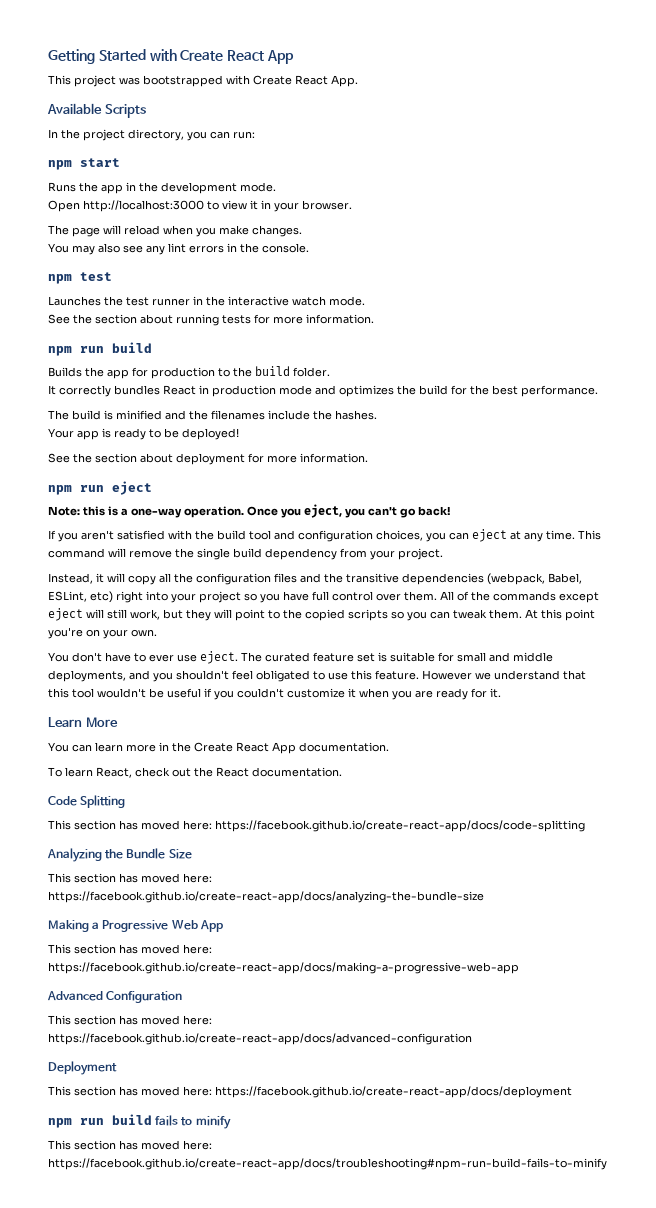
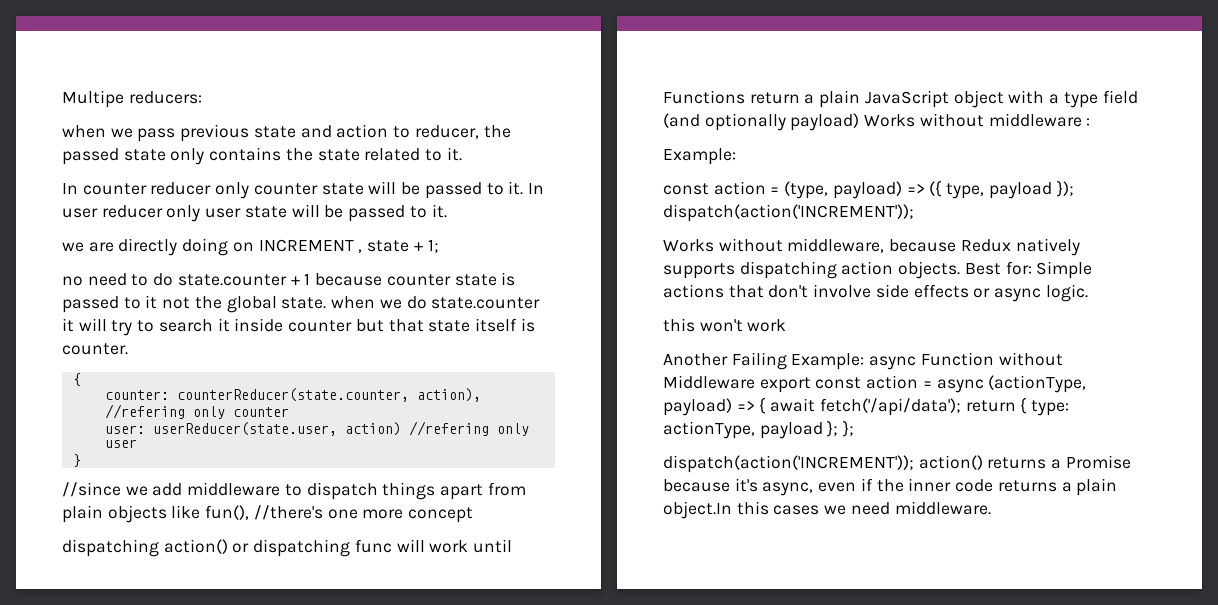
- Getting Started with Create React App
- This project was bootstrapped with Create React App.
- Available Scripts
- In the project directory, you can run:
- npm start
- Runs the app in the development mode.
- Open http://localhost:3000 to view it in your browser.
- The page will reload when you make changes.
- You may also see any lint errors in the console.
- npm test
- Launches the test runner in the interactive watch mode.
- See the section about running tests for more information.
- npm run build
- Builds the app for production to the build folder.
- It correctly bundles React in production mode and optimizes the build for the best performance.
- The build is minified and the filenames include the hashes.
- Your app is ready to be deployed!
- See the section about deployment for more information.
- npm run eject
- Note: this is a one-way operation. Once you eject, you can't go back!
- If you aren't satisfied with the build tool and configuration choices, you can eject at any time. This command will remove the single build dependency from your project.
- Instead, it will copy all the configuration files and the transitive dependencies (webpack, Babel, ESLint, etc) right into your project so you have full control over them. All of the commands except eject will still work, but they will point to the copied scripts so you can tweak them. At this point you're on your own.
- You don't have to ever use eject. The curated feature set is suitable for small and middle deployments, and you shouldn't feel obligated to use this feature. However we understand that this tool wouldn't be useful if you couldn't customize it when you are ready for it.
- Learn More
- You can learn more in the Create React App documentation.
- To learn React, check out the React documentation.
- Code Splitting
- This section has moved here: https://facebook.github.io/create-react-app/docs/code-splitting
- Analyzing the Bundle Size
- This section has moved here: https://facebook.github.io/create-react-app/docs/analyzing-the-bundle-size
- Making a Progressive Web App
- This section has moved here: https://facebook.github.io/create-react-app/docs/making-a-progressive-web-app
- Advanced Configuration
- This section has moved here: https://facebook.github.io/create-react-app/docs/advanced-configuration
- Deployment
- This section has moved here: https://facebook.github.io/create-react-app/docs/deployment
- npm run build fails to minify
- This section has moved here: https://facebook.github.io/create-react-app/docs/troubleshooting#npm-run-build-fails-to-minify
+ Multipe reducers:
+ when we pass previous state and action to reducer, the passed state only contains the state related to it.
+ In counter reducer only counter state will be passed to it. In user reducer only user state will be passed to it.
+ we are directly doing on INCREMENT , state + 1;
+ no need to do state.counter + 1 because counter state is passed to it not the global state. when we do state.counter it will try to search it inside counter but that state itself is counter.
+ {
+ counter: counterReducer(state.counter, action), //refering only counter
+ user: userReducer(state.user, action) //refering only user
+ }
+ //since we add middleware to dispatch things apart from plain objects like fun(), //there's one more concept
+ dispatching action() or dispatching func will work until Functions return a plain JavaScript object with a type field (and optionally payload) Works without middleware :
+ Example:
+ const action = (type, payload) => ({ type, payload }); dispatch(action('INCREMENT'));
+ Works without middleware, because Redux natively supports dispatching action objects. Best for: Simple actions that don't involve side effects or async logic.
+ this won't work
+ Another Failing Example: async Function without Middleware export const action = async (actionType, payload) => { await fetch('/api/data'); return { type: actionType, payload }; };
+ dispatch(action('INCREMENT')); action() returns a Promise because it's async, even if the inner code returns a plain object.In this cases we need middleware.

